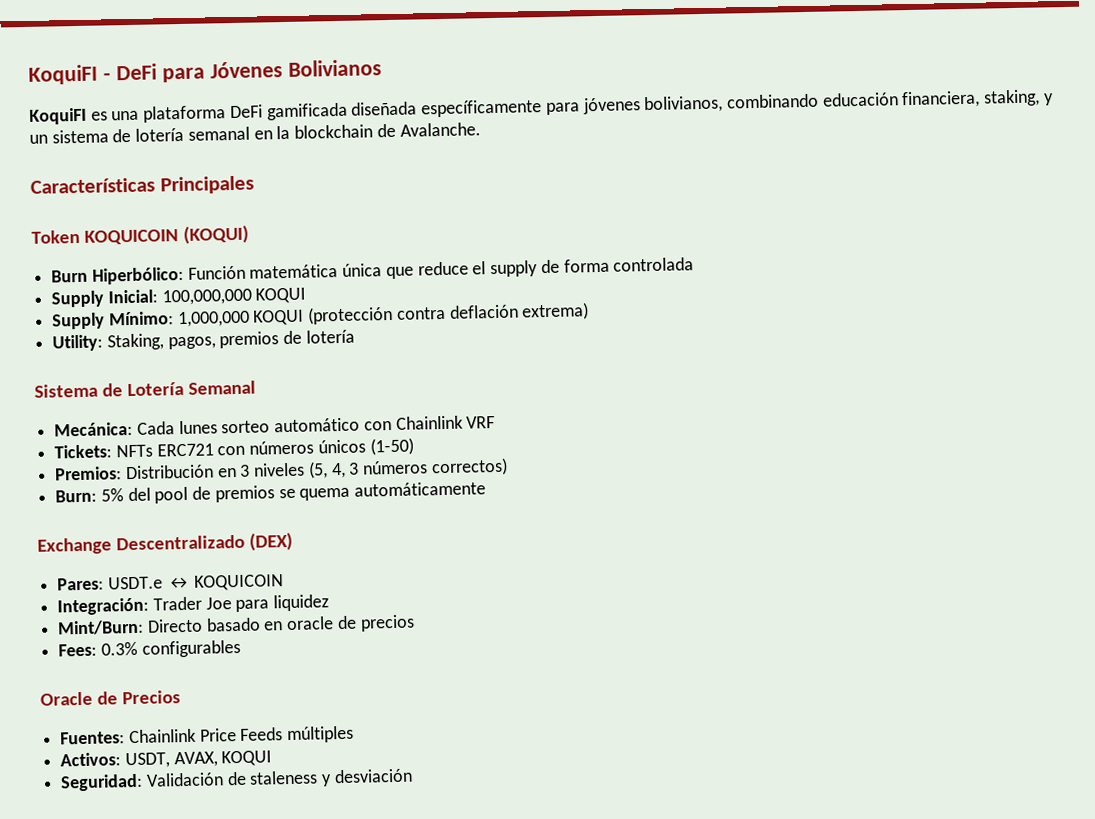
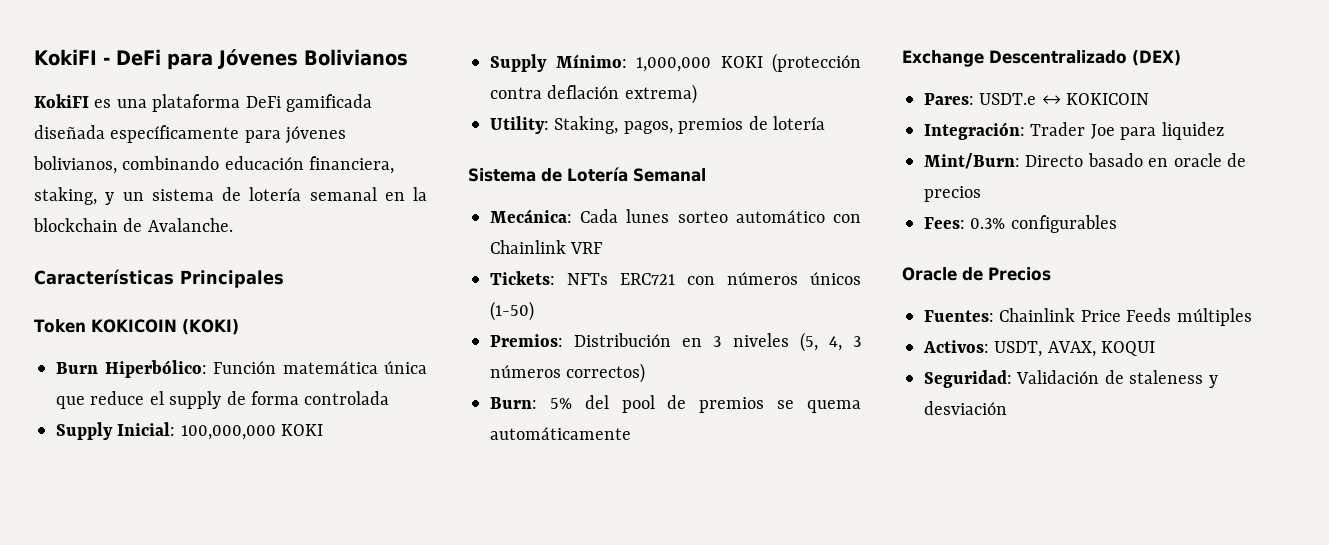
- KoquiFI - DeFi para Jóvenes Bolivianos
+ KokiFI - DeFi para Jóvenes Bolivianos
- KoquiFI es una plataforma DeFi gamificada diseñada específicamente para jóvenes bolivianos, combinando educación financiera, staking, y un sistema de lotería semanal en la blockchain de Avalanche.
+ KokiFI es una plataforma DeFi gamificada diseñada específicamente para jóvenes bolivianos, combinando educación financiera, staking, y un sistema de lotería semanal en la blockchain de Avalanche.
- Token KOQUICOIN (KOQUI)
+ Token KOKICOIN (KOKI)
- Supply Inicial: 100,000,000 KOQUI
+ Supply Inicial: 100,000,000 KOKI
- Supply Mínimo: 1,000,000 KOQUI (protección contra deflación extrema)
+ Supply Mínimo: 1,000,000 KOKI (protección contra deflación extrema)
- Pares: USDT.e ↔ KOQUICOIN
+ Pares: USDT.e ↔ KOKICOIN

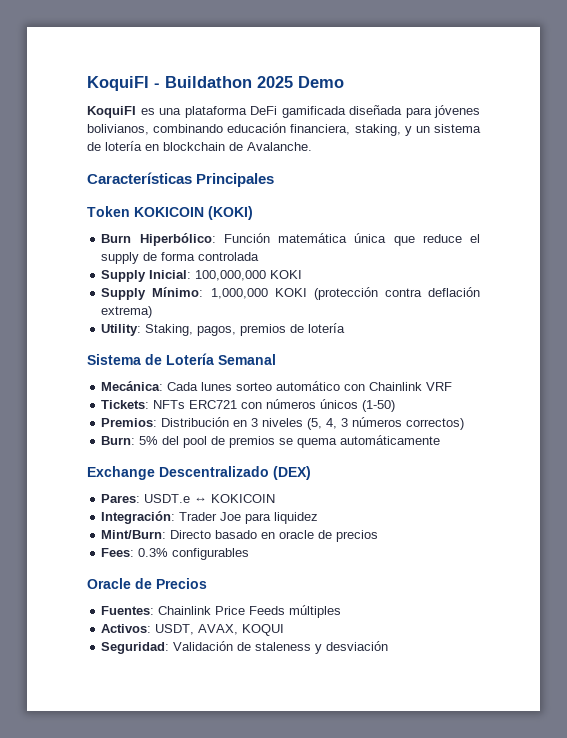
- KokiFI - DeFi para Jóvenes Bolivianos
- KokiFI es una plataforma DeFi gamificada diseñada específicamente para jóvenes bolivianos, combinando educación financiera, staking, y un sistema de lotería semanal en la blockchain de Avalanche.
+ KoquiFI - Buildathon 2025 Demo
+ KoquiFI es una plataforma DeFi gamificada diseñada para jóvenes bolivianos, combinando educación financiera, staking, y un sistema de lotería en blockchain de Avalanche.

